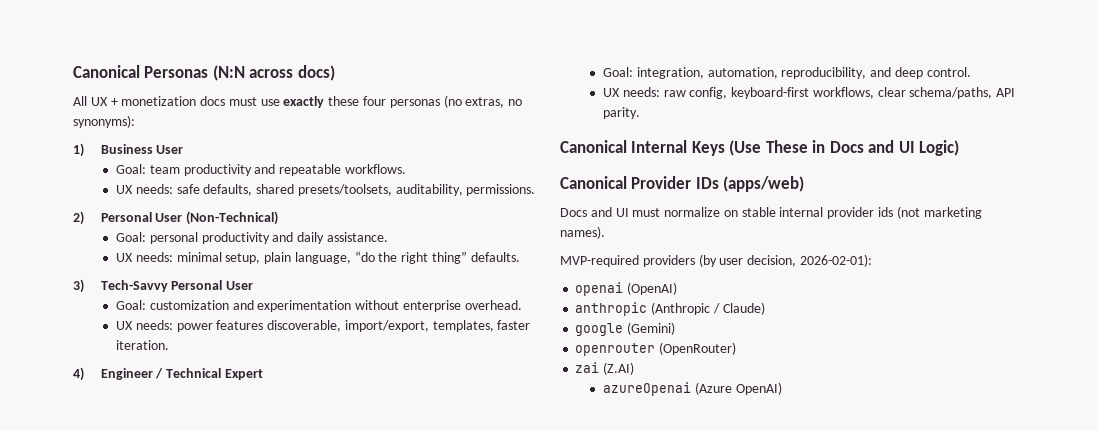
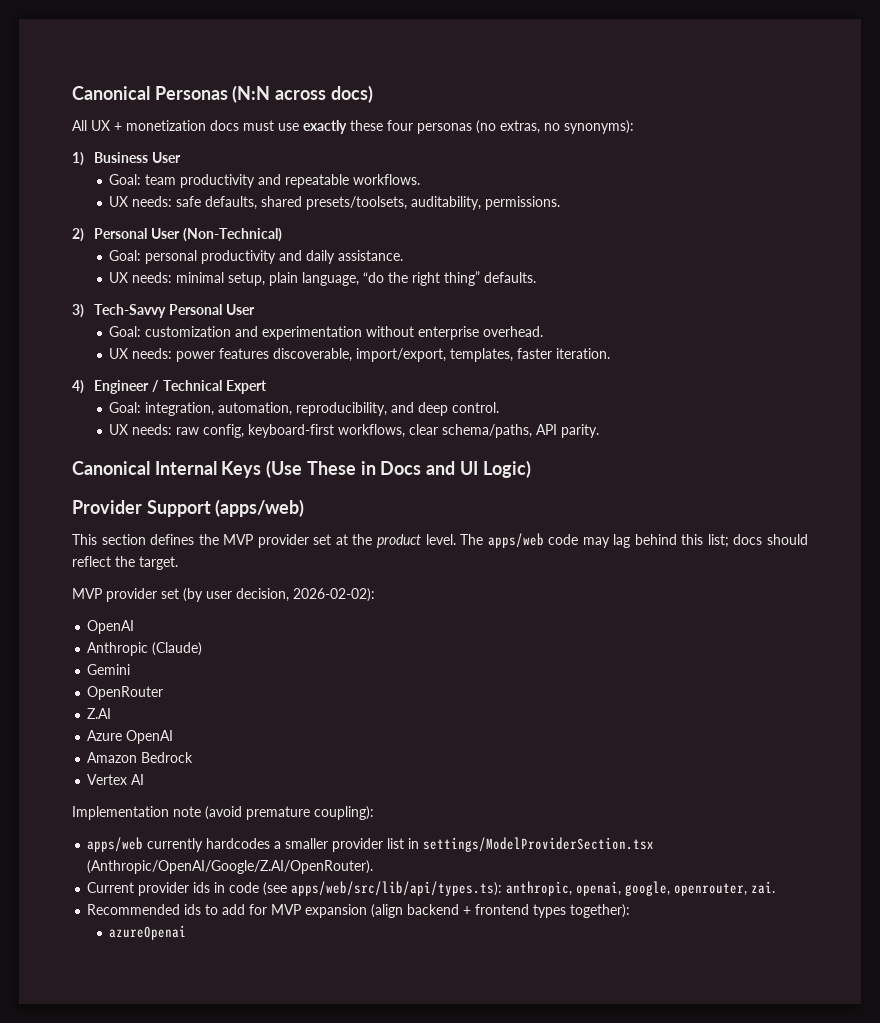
- Canonical Provider IDs (apps/web)
- Docs and UI must normalize on stable internal provider ids (not marketing names).
- MVP-required providers (by user decision, 2026-02-01):
- openai (OpenAI)
- anthropic (Anthropic / Claude)
- google (Gemini)
- openrouter (OpenRouter)
- zai (Z.AI)
+ Provider Support (apps/web)
+ This section defines the MVP provider set at the product level. The apps/web code may lag behind this list; docs should reflect the target.
+ MVP provider set (by user decision, 2026-02-02):
+ OpenAI
+ Anthropic (Claude)
+ Gemini
+ OpenRouter
+ Z.AI
+ Azure OpenAI
+ Amazon Bedrock
+ Vertex AI
+ Implementation note (avoid premature coupling):
+ apps/web currently hardcodes a smaller provider list in settings/ModelProviderSection.tsx (Anthropic/OpenAI/Google/Z.AI/OpenRouter).
+ Current provider ids in code (see apps/web/src/lib/api/types.ts): anthropic, openai, google, openrouter, zai.
+ Recommended ids to add for MVP expansion (align backend + frontend types together):
- azureOpenai (Azure OpenAI)
+ azureOpenai

